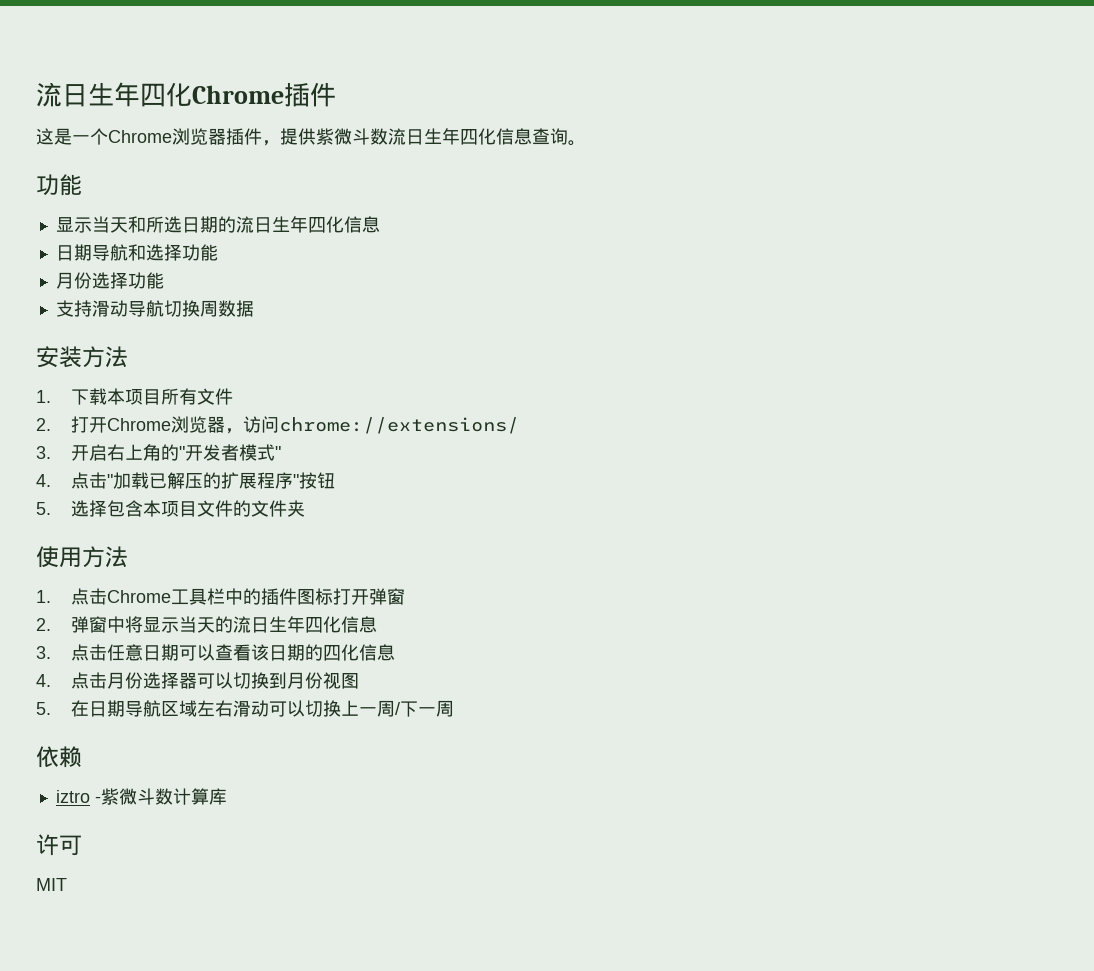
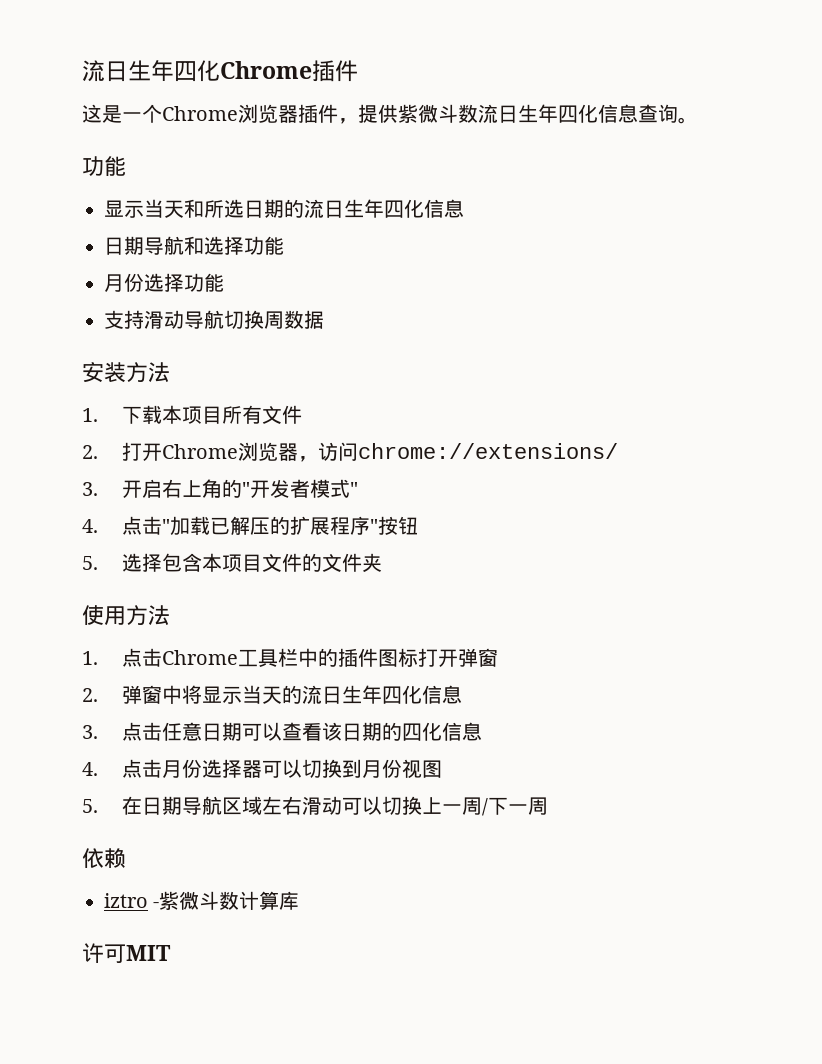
- 许可
- MIT
+ 许可MIT

